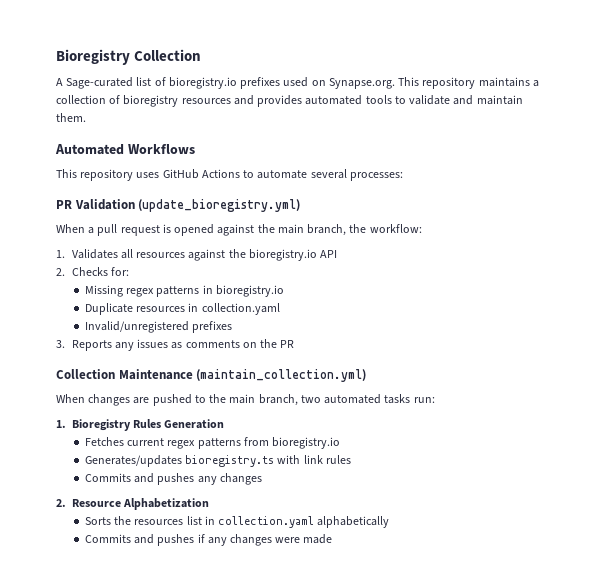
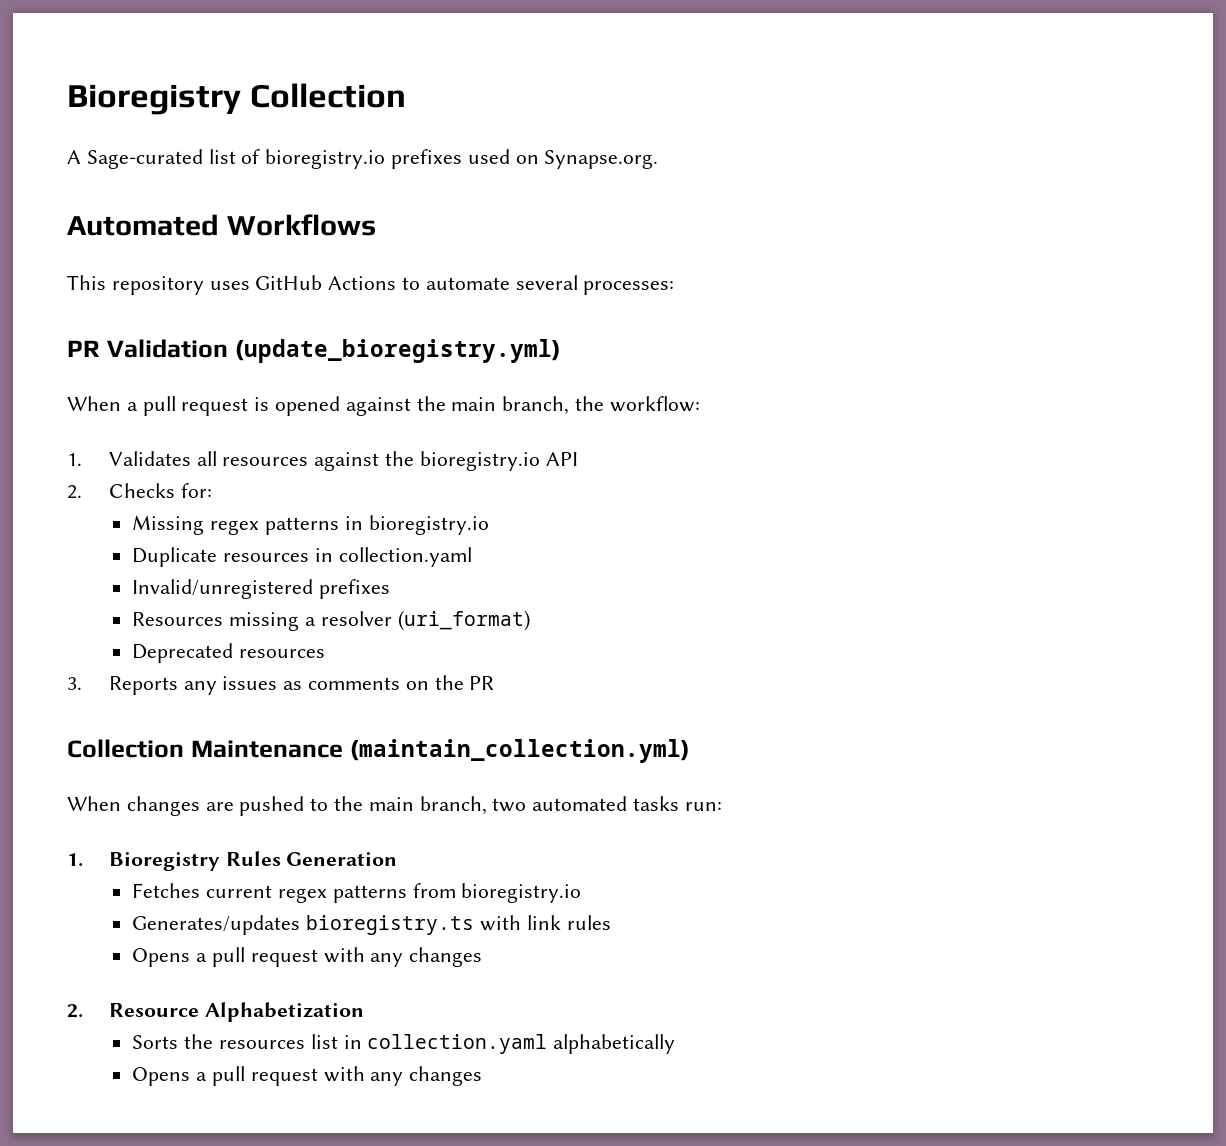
- A Sage-curated list of bioregistry.io prefixes used on Synapse.org. This repository maintains a collection of bioregistry resources and provides automated tools to validate and maintain them.
+ A Sage-curated list of bioregistry.io prefixes used on Synapse.org.
+ Resources missing a resolver (uri_format)
+ Deprecated resources
  Generates/updates bioregistry.ts with link rules
- Commits and pushes any changes
+ Opens a pull request with any changes
  Sorts the resources list in collection.yaml alphabetically
- Commits and pushes if any changes were made
+ Opens a pull request with any changes

